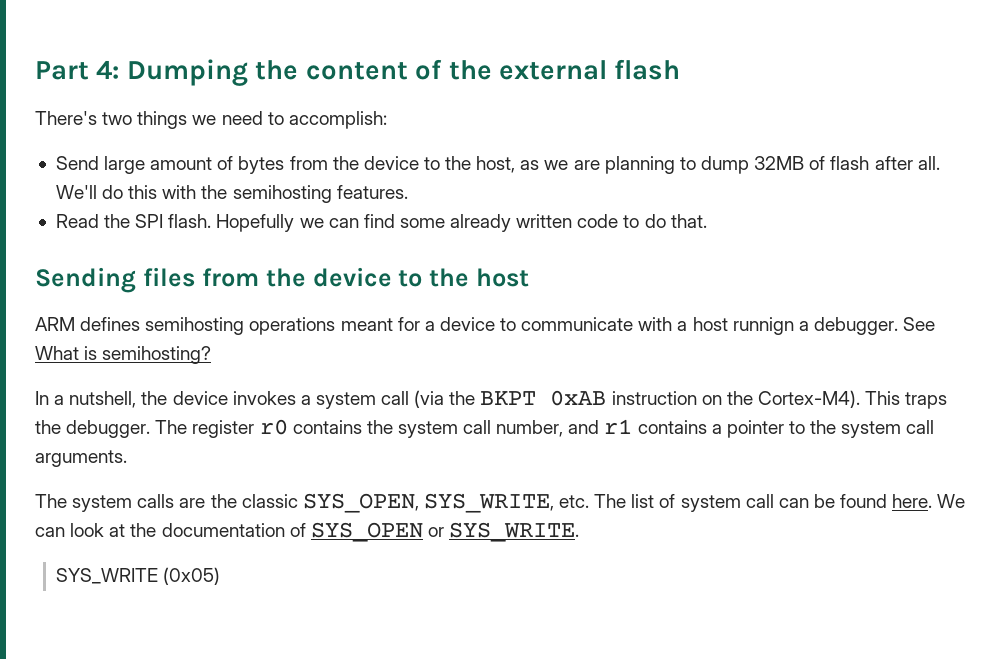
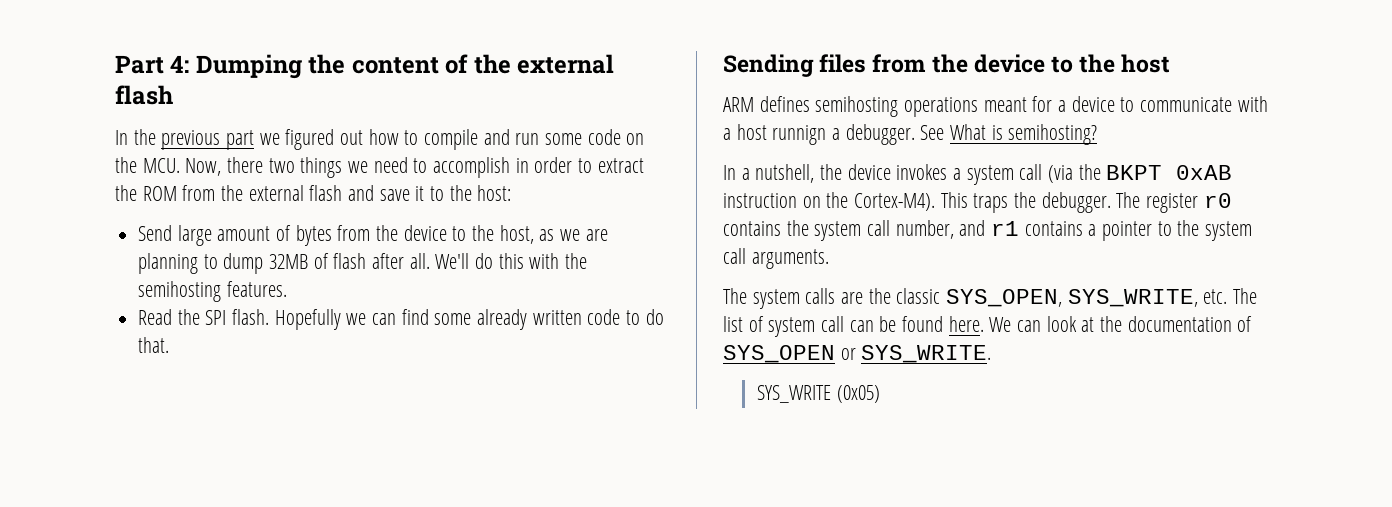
- There's two things we need to accomplish:
+ In the previous part we figured out how to compile and run some code on the MCU. Now, there two things we need to accomplish in order to extract the ROM from the external flash and save it to the host:

